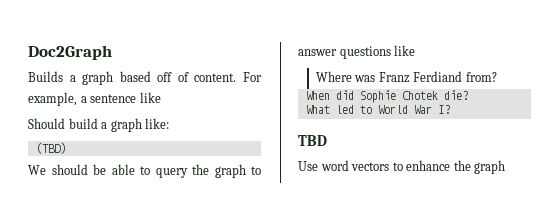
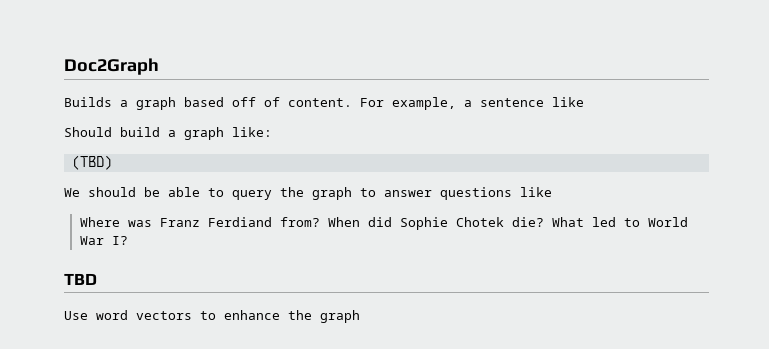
- Where was Franz Ferdiand from?
- When did Sophie Chotek die?
- What led to World War I?
+ Where was Franz Ferdiand from? When did Sophie Chotek die? What led to World War I?

